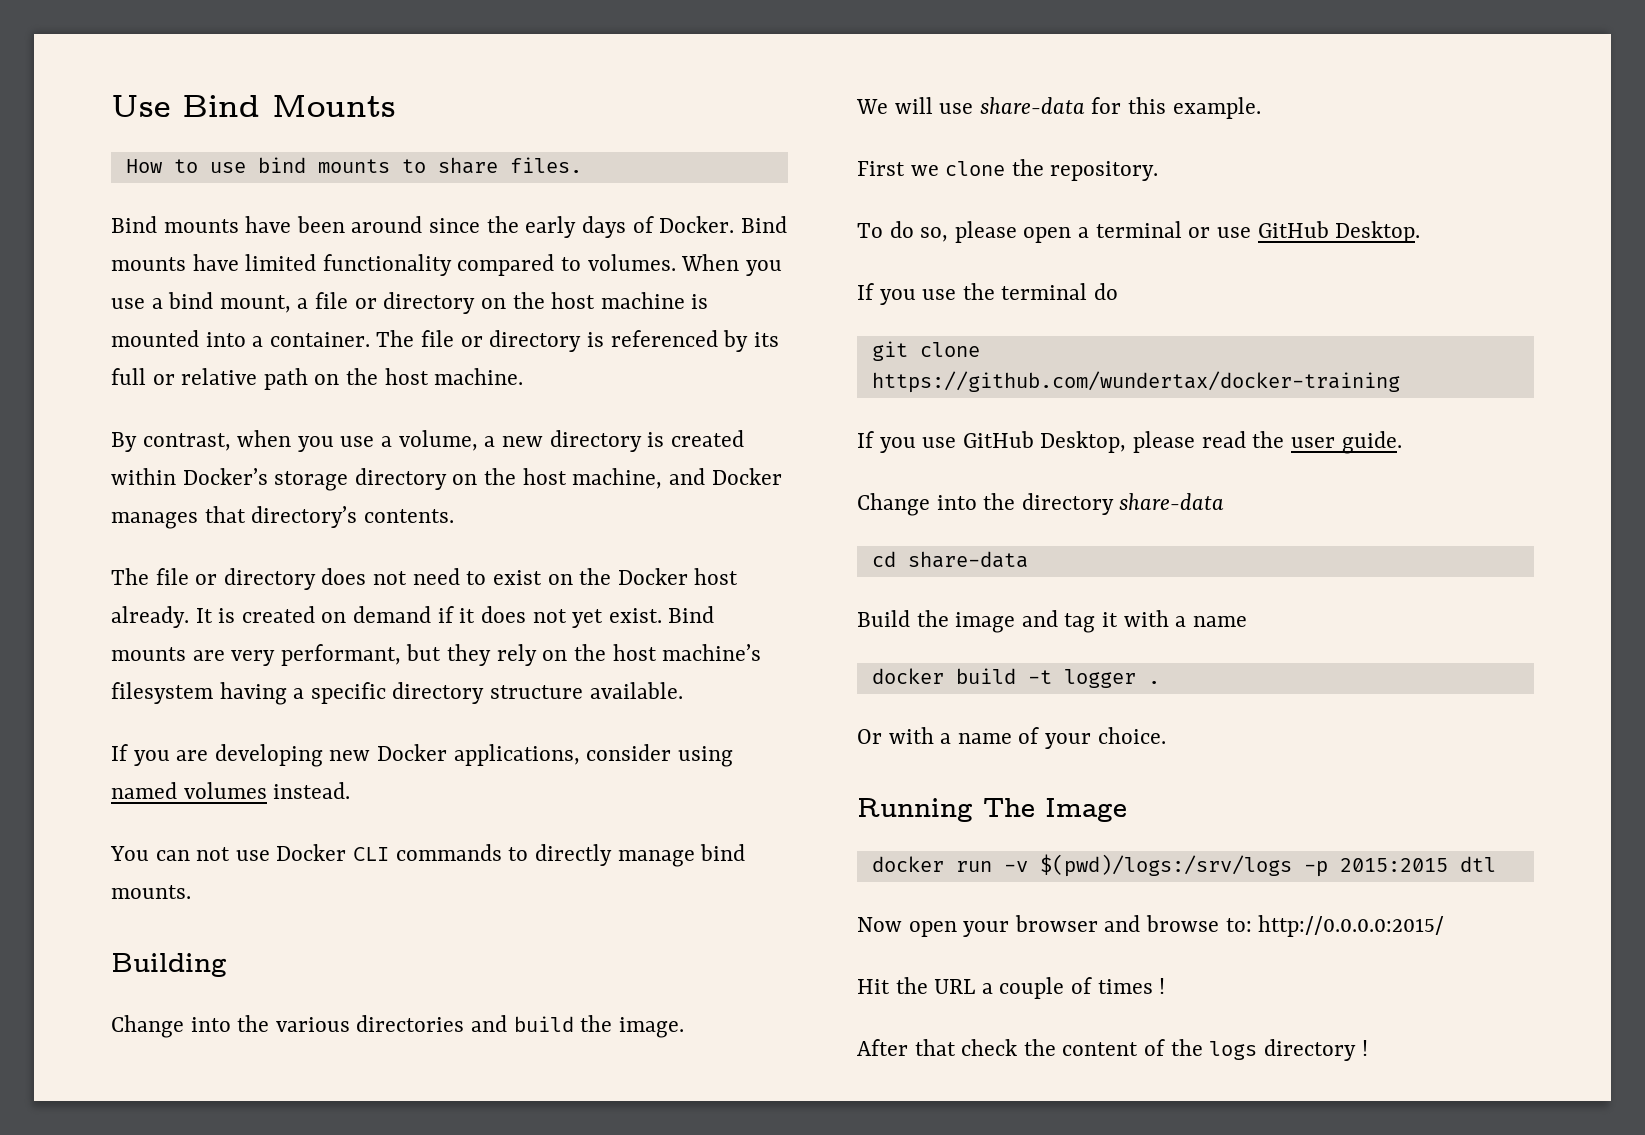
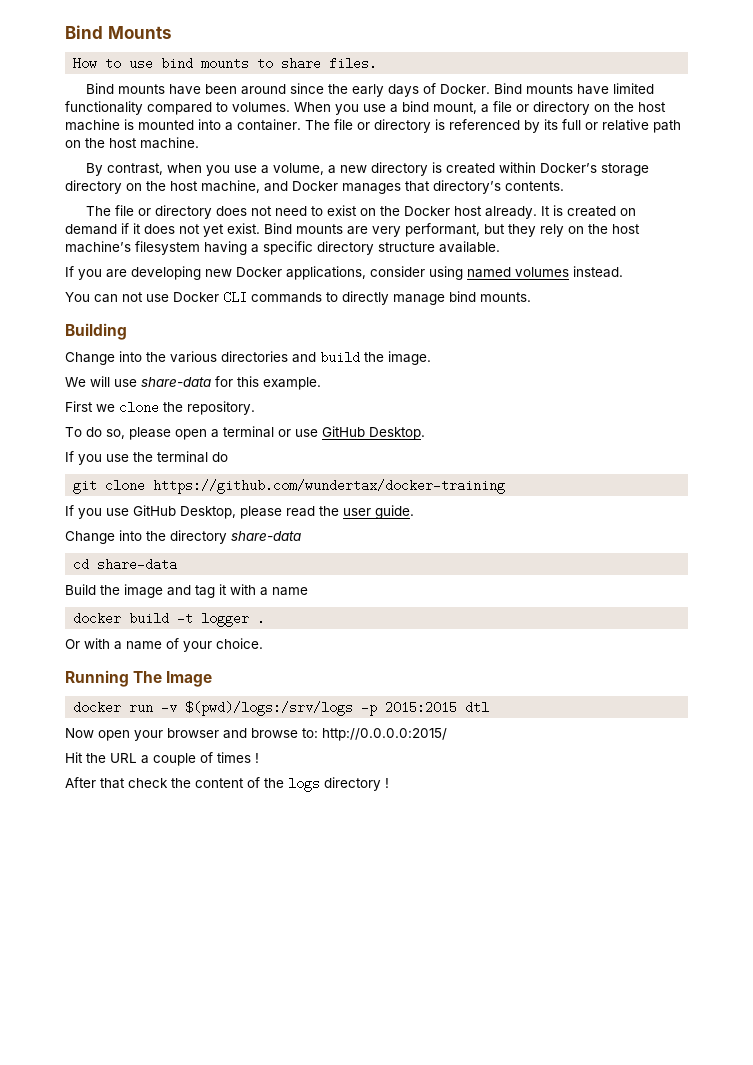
- Use Bind Mounts
+ Bind Mounts

